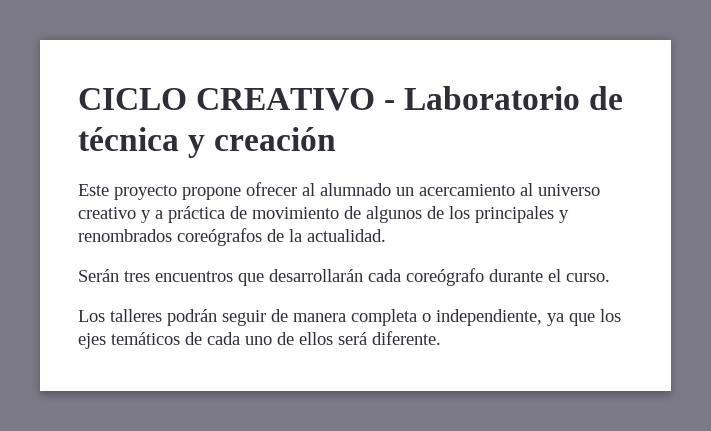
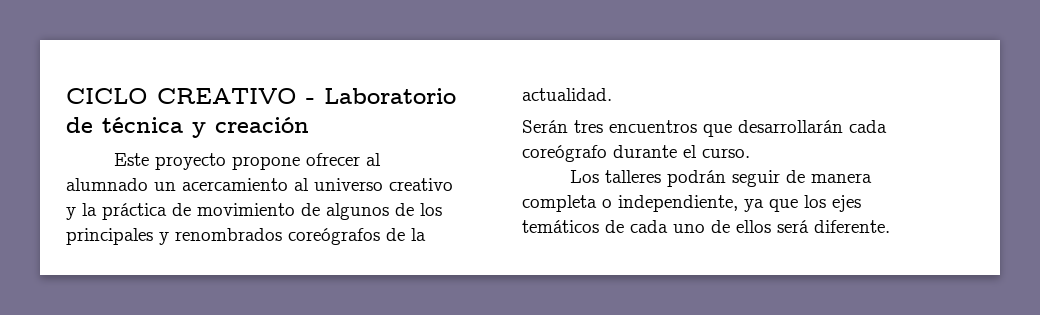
- Este proyecto propone ofrecer al alumnado un acercamiento al universo creativo y a práctica de movimiento de algunos de los principales y renombrados coreógrafos de la actualidad.
+ Este proyecto propone ofrecer al alumnado un acercamiento al universo creativo y la práctica de movimiento de algunos de los principales y renombrados coreógrafos de la actualidad.

